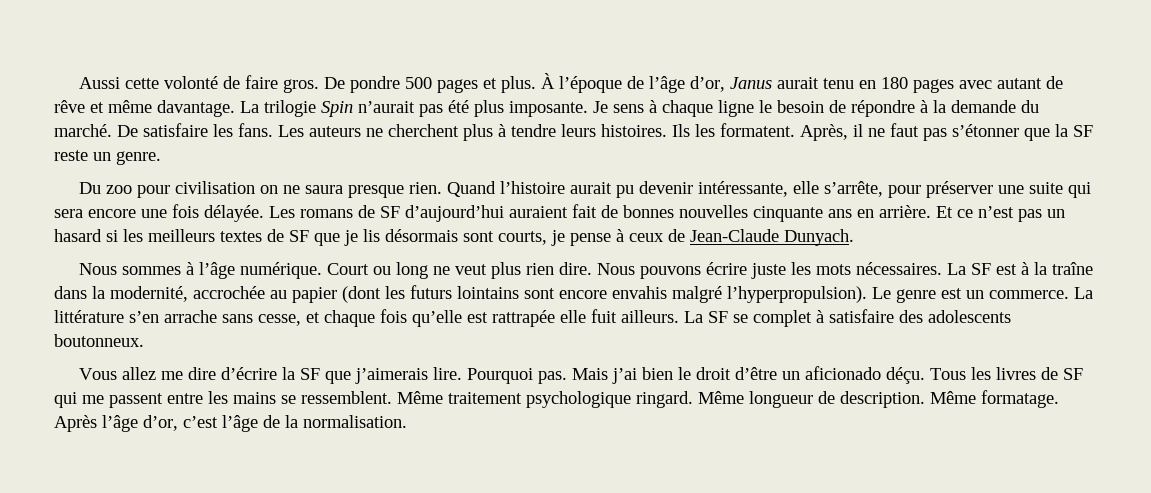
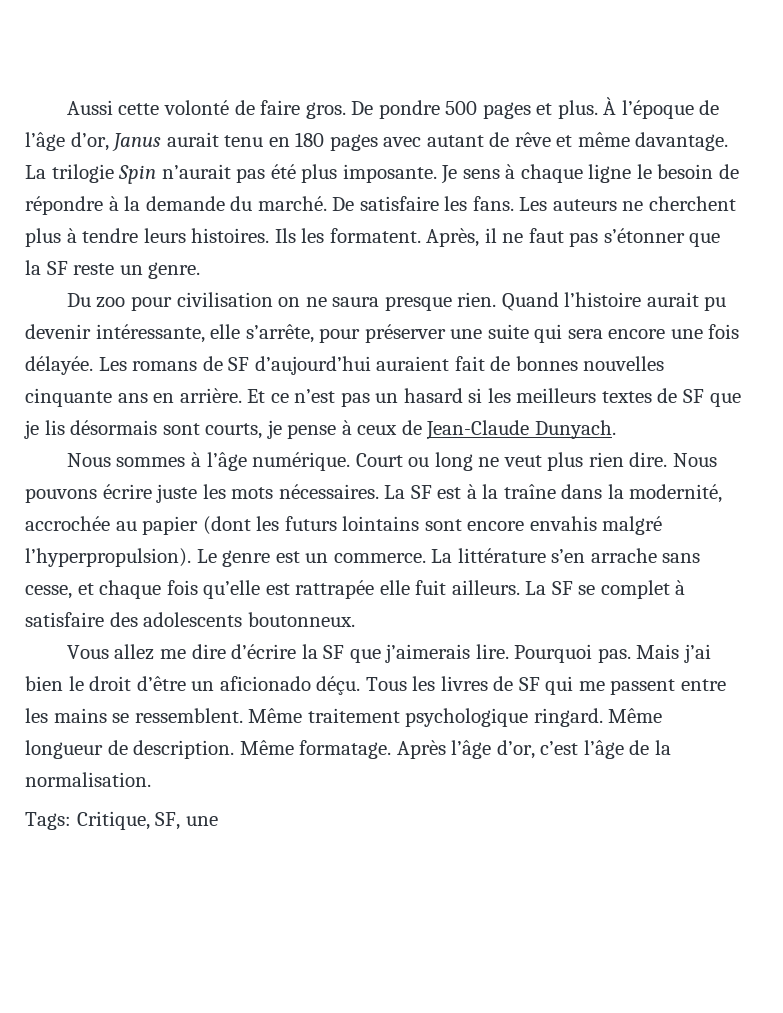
+ Tags: Critique, SF, une

